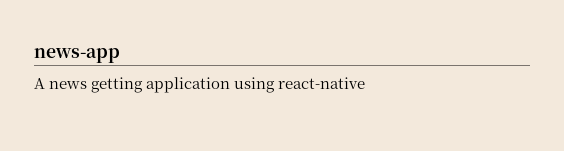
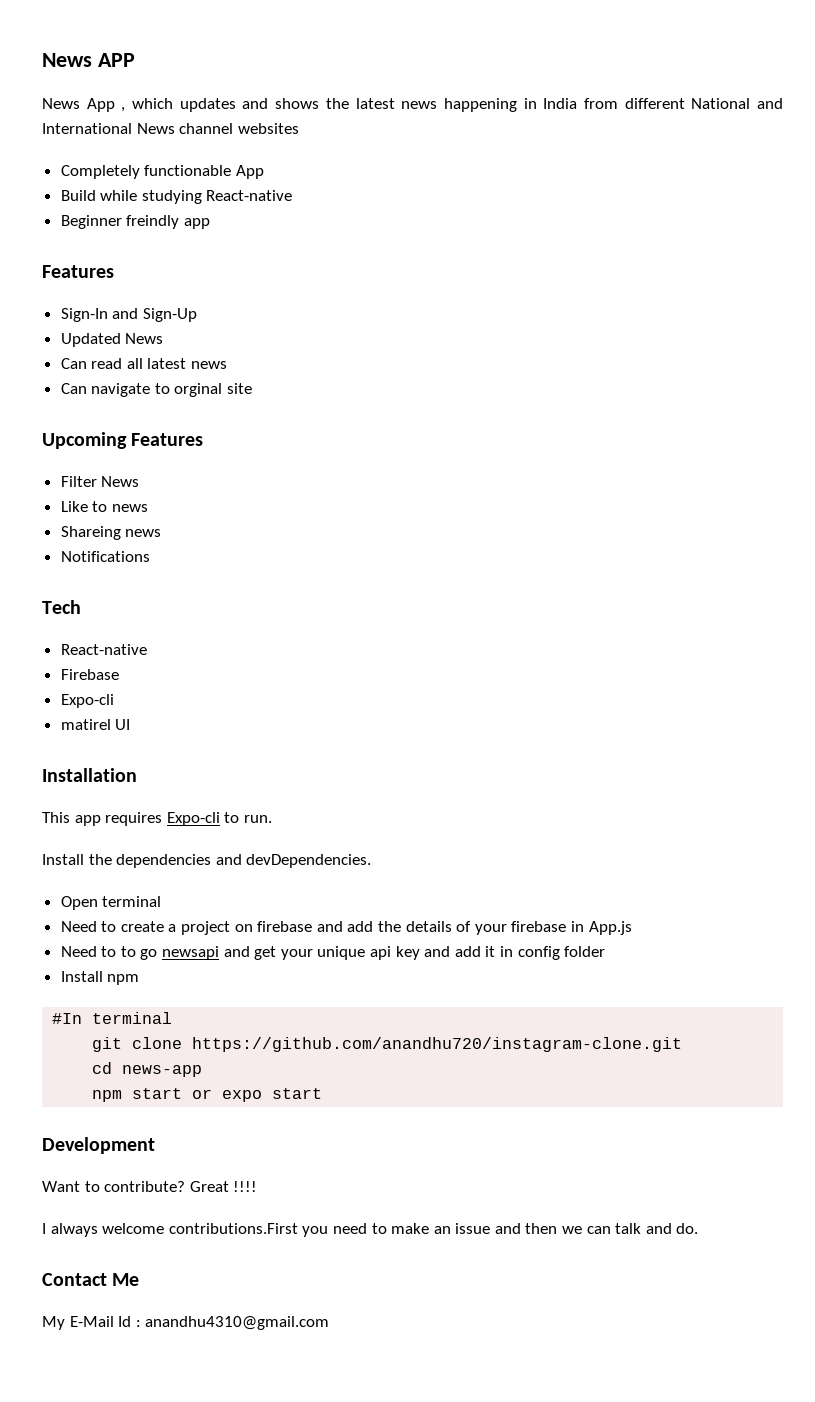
- news-app
- A news getting application using react-native
+ News APP
+ News App , which updates and shows the latest news happening in India from different National and International News channel websites
+ Completely functionable App
+ Build while studying React-native
+ Beginner freindly app
+ Features
+ Sign-In and Sign-Up
+ Updated News
+ Can read all latest news
+ Can navigate to orginal site
+ Upcoming Features
+ Filter News
+ Like to news
+ Shareing news
+ Notifications
+ Tech
+ React-native
+ Firebase
+ Expo-cli
+ matirel UI
+ Installation
+ This app requires Expo-cli to run.
+ Install the dependencies and devDependencies.
+ Open terminal
+ Need to create a project on firebase and add the details of your firebase in App.js
+ Need to to go newsapi and get your unique api key and add it in config folder
+ Install npm
+ #In terminal
+ git clone https://github.com/anandhu720/instagram-clone.git
+ cd news-app
+ npm start or expo start
+ Development
+ Want to contribute? Great !!!!
+ I always welcome contributions.First you need to make an issue and then we can talk and do.
+ Contact Me
+ My E-Mail Id : anandhu4310@gmail.com

